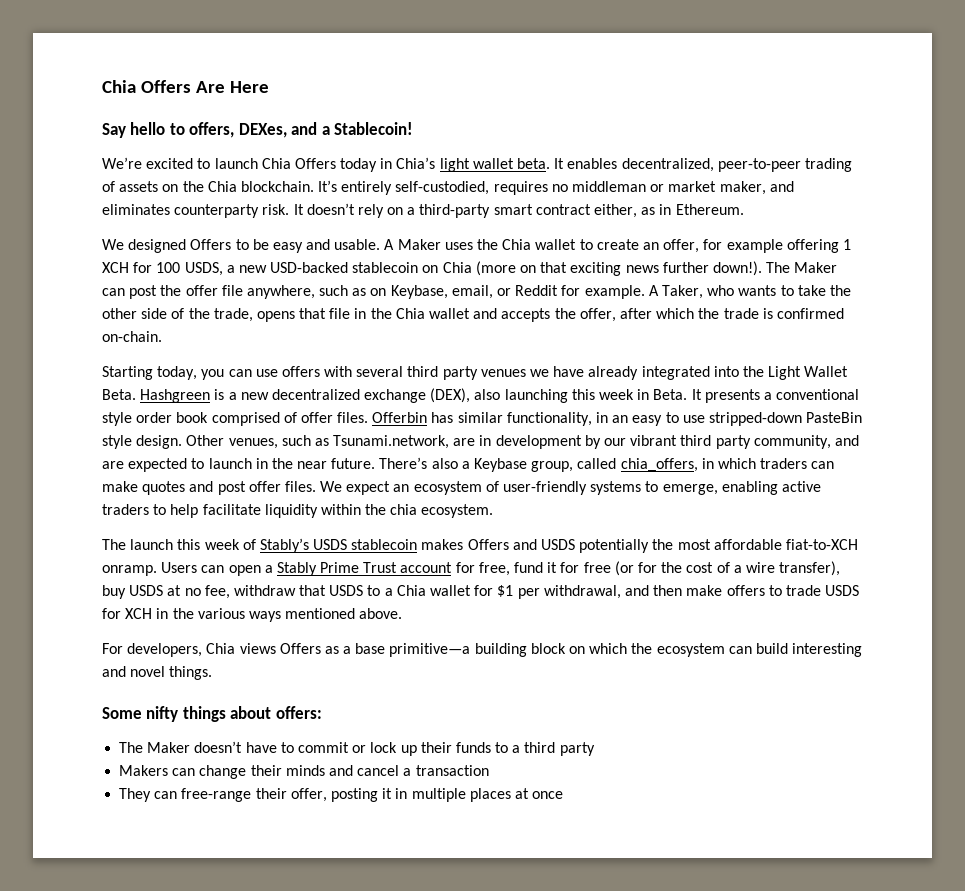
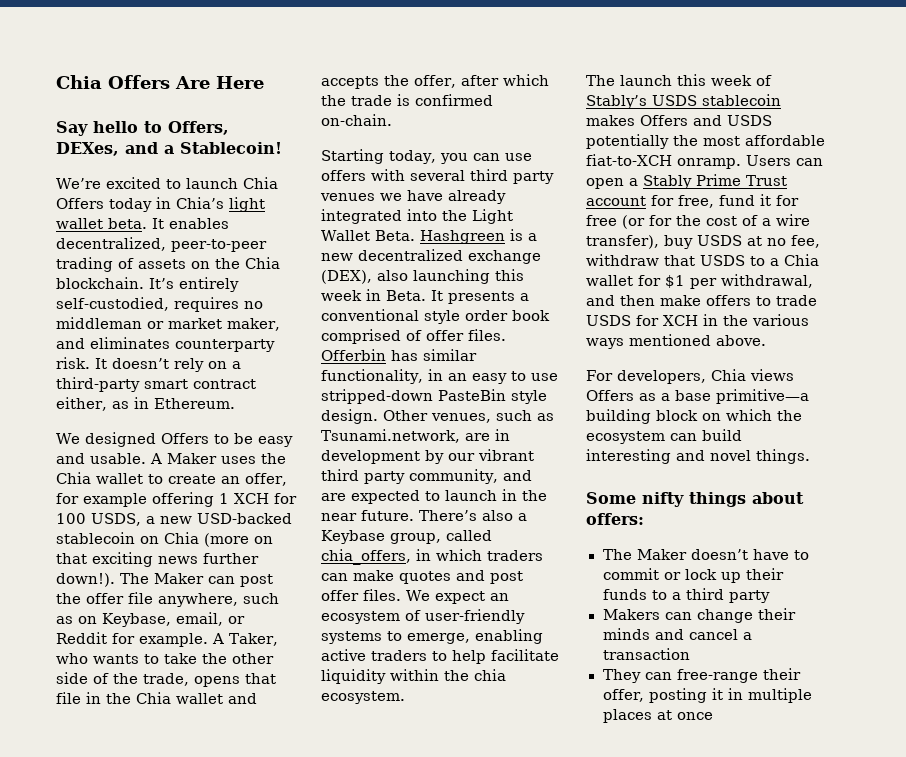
- Say hello to offers, DEXes, and a Stablecoin!
+ Say hello to Offers, DEXes, and a Stablecoin!

